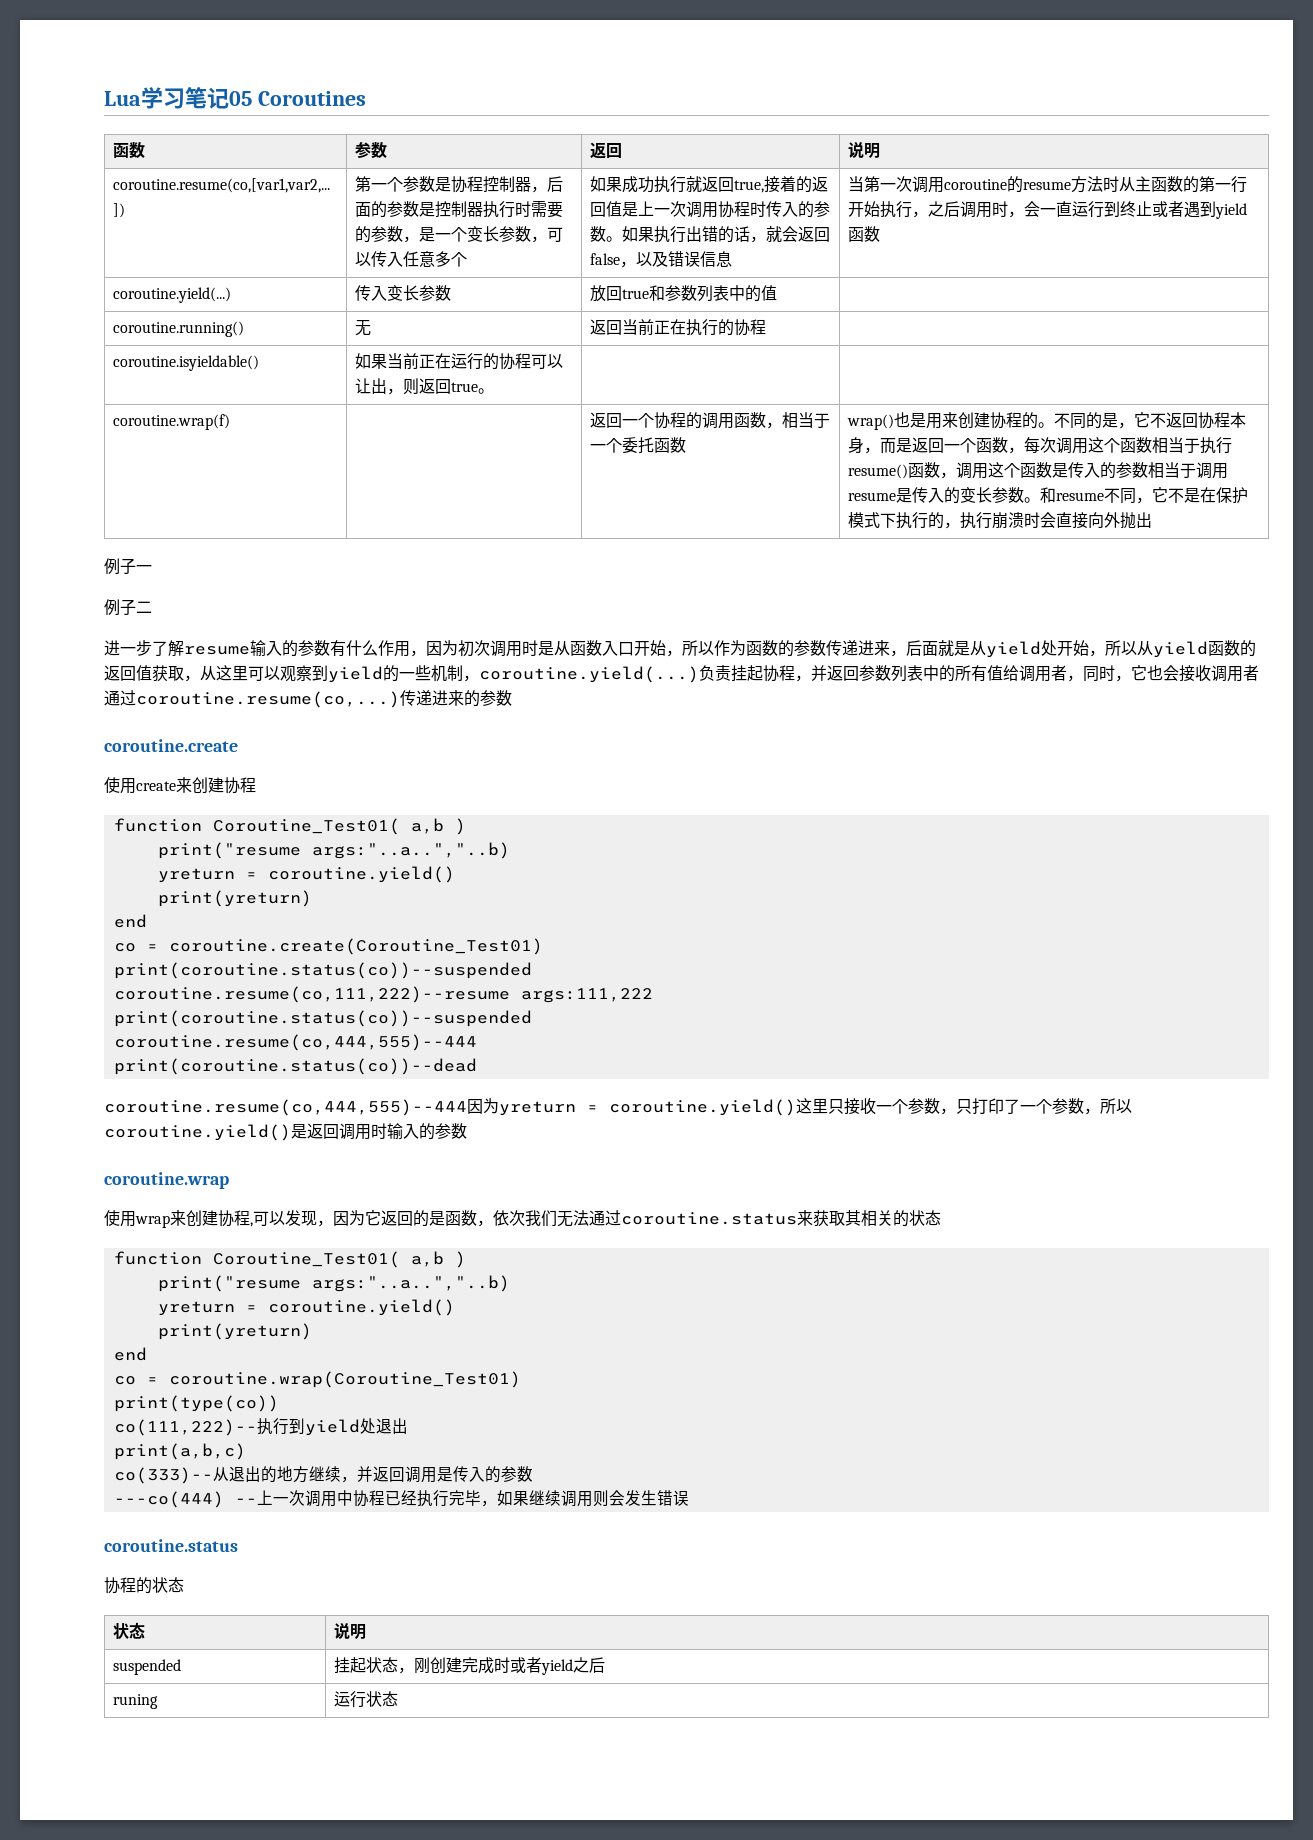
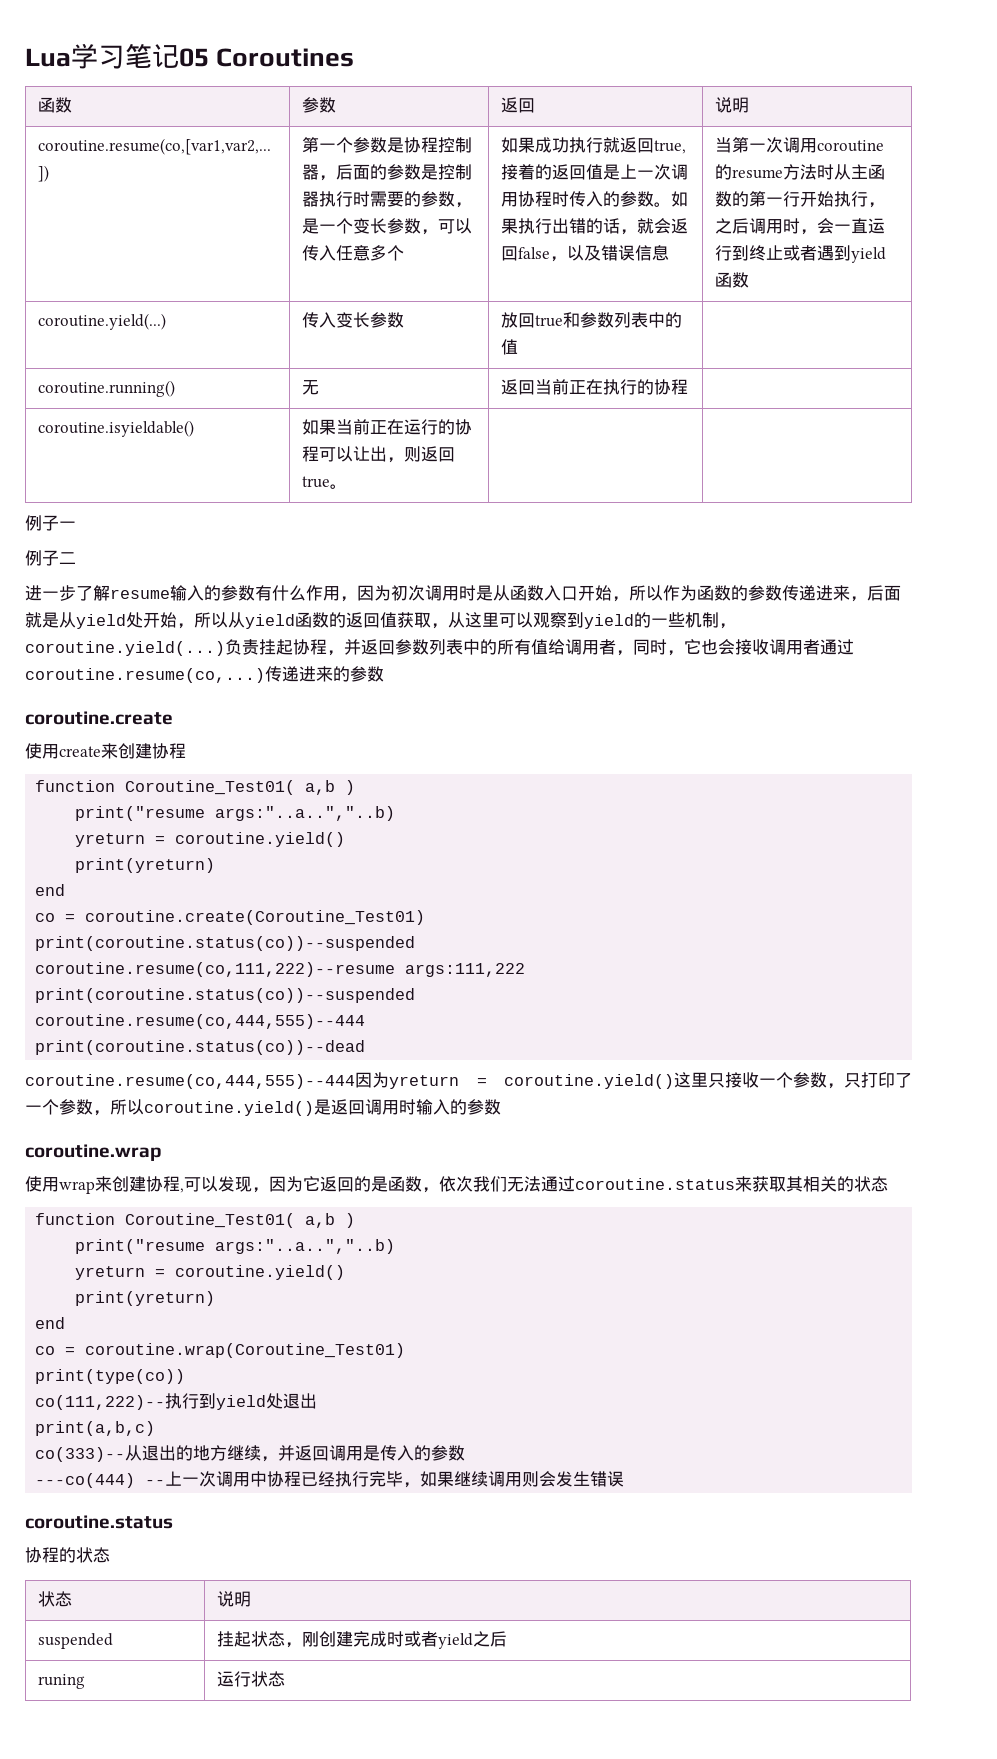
- coroutine.wrap(f) | | 返回一个协程的调用函数，相当于一个委托函数 | wrap()也是用来创建协程的。不同的是，它不返回协程本身，而是返回一个函数，每次调用这个函数相当于执行resume()函数，调用这个函数是传入的参数相当于调用resume是传入的变长参数。和resume不同，它不是在保护模式下执行的，执行崩溃时会直接向外抛出

